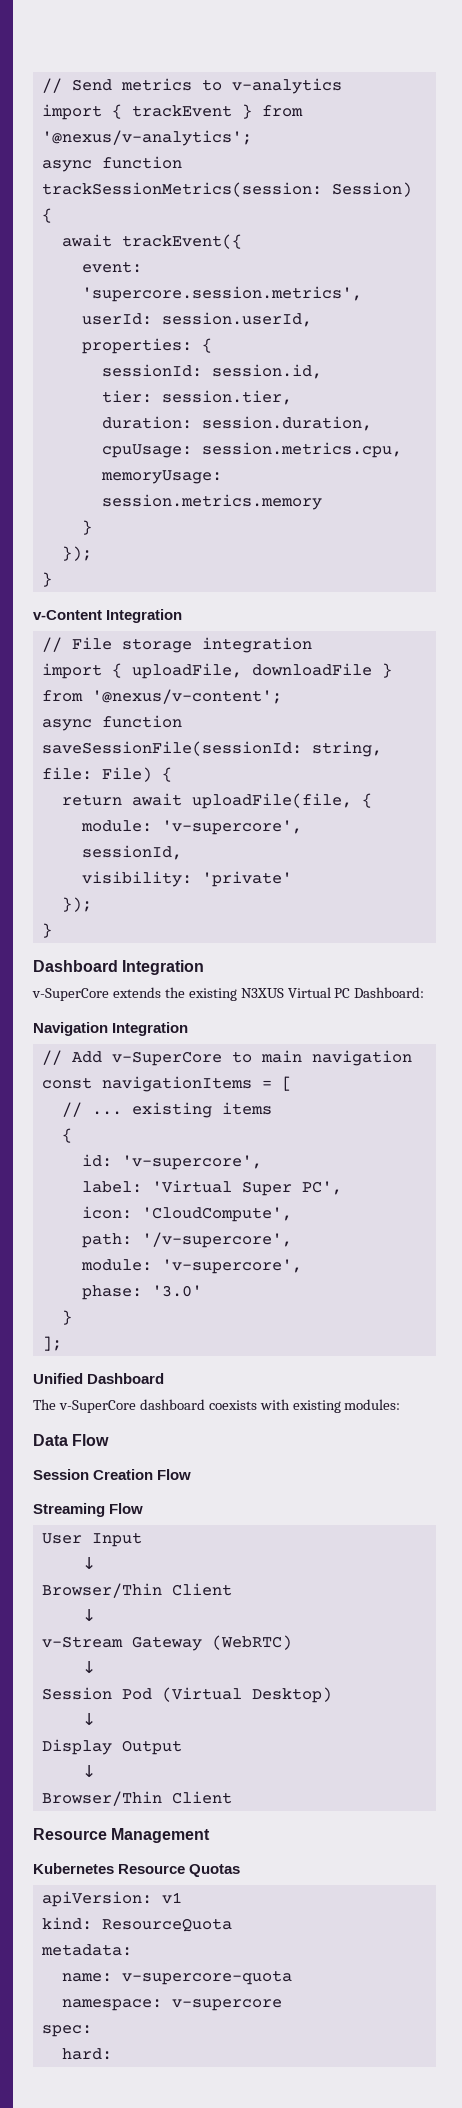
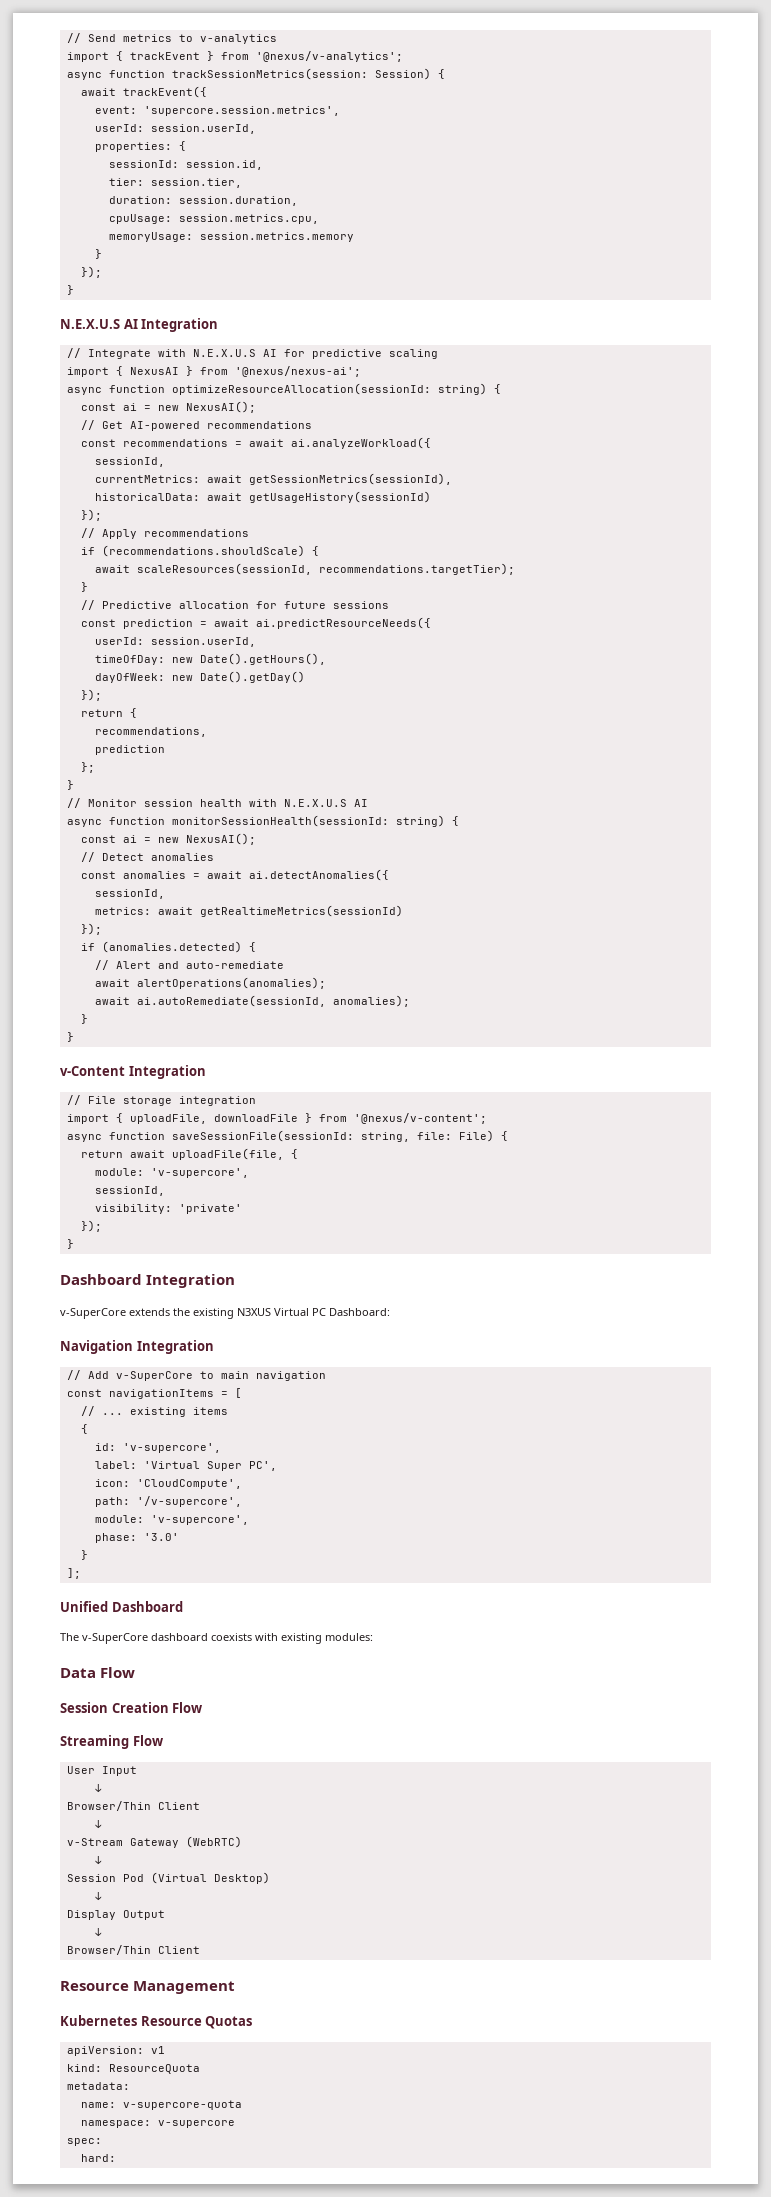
+ N.E.X.U.S AI Integration
+ // Integrate with N.E.X.U.S AI for predictive scaling
+ import { NexusAI } from '@nexus/nexus-ai';
+ async function optimizeResourceAllocation(sessionId: string) {
+ const ai = new NexusAI();
+ // Get AI-powered recommendations
+ const recommendations = await ai.analyzeWorkload({
+ sessionId,
+ currentMetrics: await getSessionMetrics(sessionId),
+ historicalData: await getUsageHistory(sessionId)
+ });
+ // Apply recommendations
+ if (recommendations.shouldScale) {
+ await scaleResources(sessionId, recommendations.targetTier);
+ }
+ // Predictive allocation for future sessions
+ const prediction = await ai.predictResourceNeeds({
+ userId: session.userId,
+ timeOfDay: new Date().getHours(),
+ dayOfWeek: new Date().getDay()
+ });
+ return {
+ recommendations,
+ prediction
+ };
+ }
+ // Monitor session health with N.E.X.U.S AI
+ async function monitorSessionHealth(sessionId: string) {
+ const ai = new NexusAI();
+ // Detect anomalies
+ const anomalies = await ai.detectAnomalies({
+ sessionId,
+ metrics: await getRealtimeMetrics(sessionId)
+ });
+ if (anomalies.detected) {
+ // Alert and auto-remediate
+ await alertOperations(anomalies);
+ await ai.autoRemediate(sessionId, anomalies);
+ }
+ }

